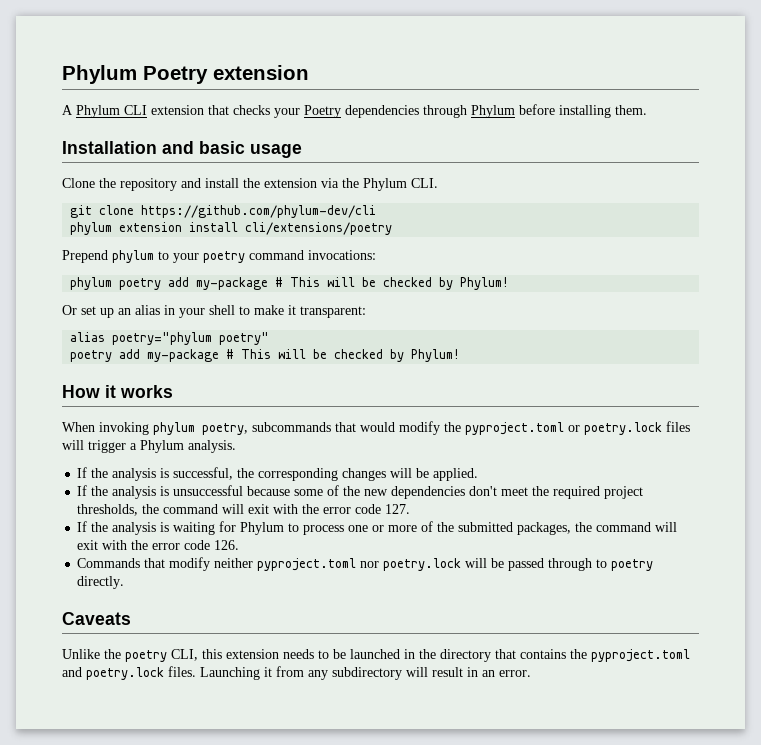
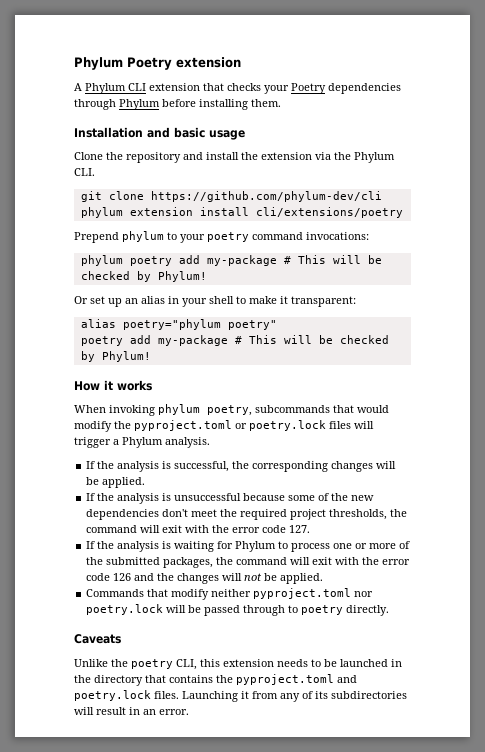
- If the analysis is waiting for Phylum to process one or more of the submitted packages, the command will exit with the error code 126.
+ If the analysis is waiting for Phylum to process one or more of the submitted packages, the command will exit with the error code 126 and the changes will not be applied.
- Launching it from any subdirectory will result in an error.
+ Launching it from any of its subdirectories will result in an error.

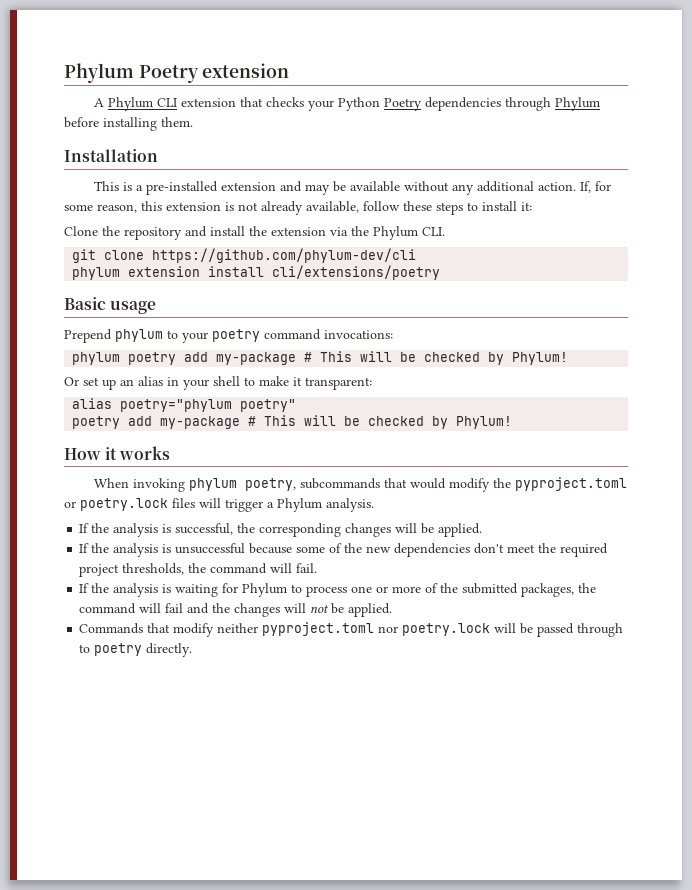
- A Phylum CLI extension that checks your Poetry dependencies through Phylum before installing them.
+ A Phylum CLI extension that checks your Python Poetry dependencies through Phylum before installing them.
- Installation and basic usage
+ Installation
+ This is a pre-installed extension and may be available without any additional action. If, for some reason, this extension is not already available, follow these steps to install it:
+ Basic usage
- If the analysis is unsuccessful because some of the new dependencies don't meet the required project thresholds, the command will exit with the error code 127.
+ If the analysis is unsuccessful because some of the new dependencies don't meet the required project thresholds, the command will fail.
- If the analysis is waiting for Phylum to process one or more of the submitted packages, the command will exit with the error code 126 and the changes will not be applied.
+ If the analysis is waiting for Phylum to process one or more of the submitted packages, the command will fail and the changes will not be applied.
- Caveats
- Unlike the poetry CLI, this extension needs to be launched in the directory that contains the pyproject.toml and poetry.lock files. Launching it from any of its subdirectories will result in an error.

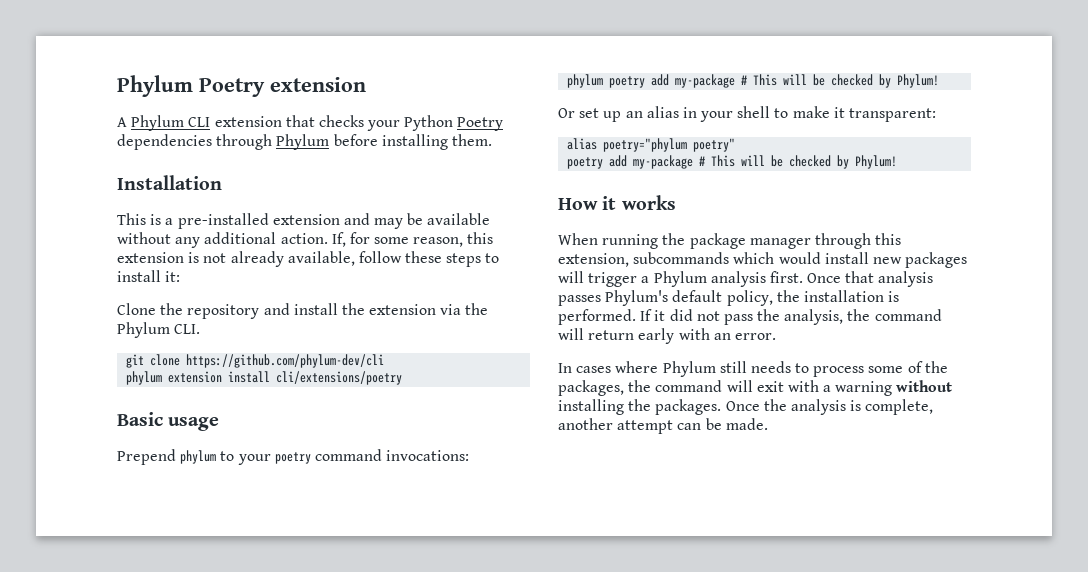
- When invoking phylum poetry, subcommands that would modify the pyproject.toml or poetry.lock files will trigger a Phylum analysis.
- If the analysis is successful, the corresponding changes will be applied.
- If the analysis is unsuccessful because some of the new dependencies don't meet the required project thresholds, the command will fail.
- If the analysis is waiting for Phylum to process one or more of the submitted packages, the command will fail and the changes will not be applied.
- Commands that modify neither pyproject.toml nor poetry.lock will be passed through to poetry directly.
+ When running the package manager through this extension, subcommands which would install new packages will trigger a Phylum analysis first. Once that analysis passes Phylum's default policy, the installation is performed. If it did not pass the analysis, the command will return early with an error.
+ In cases where Phylum still needs to process some of the packages, the command will exit with a warning without installing the packages. Once the analysis is complete, another attempt can be made.

